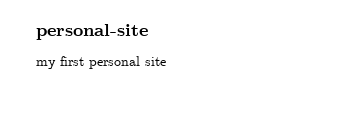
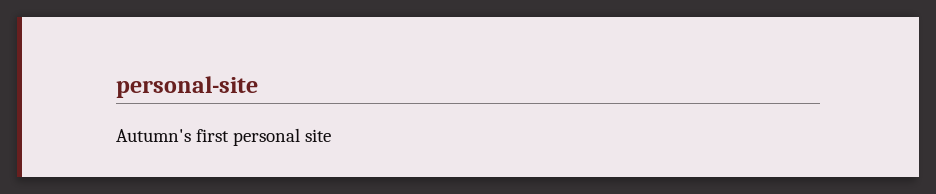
- my first personal site
+ Autumn's first personal site

